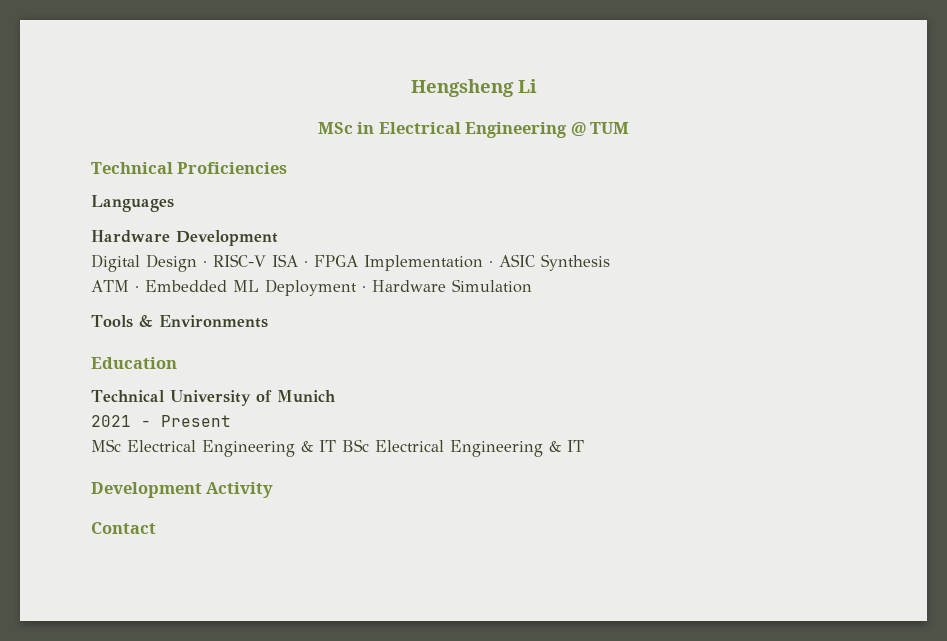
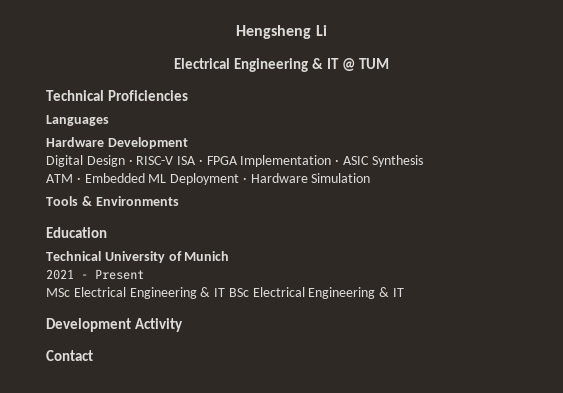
- MSc in Electrical Engineering @ TUM
+ Electrical Engineering & IT @ TUM

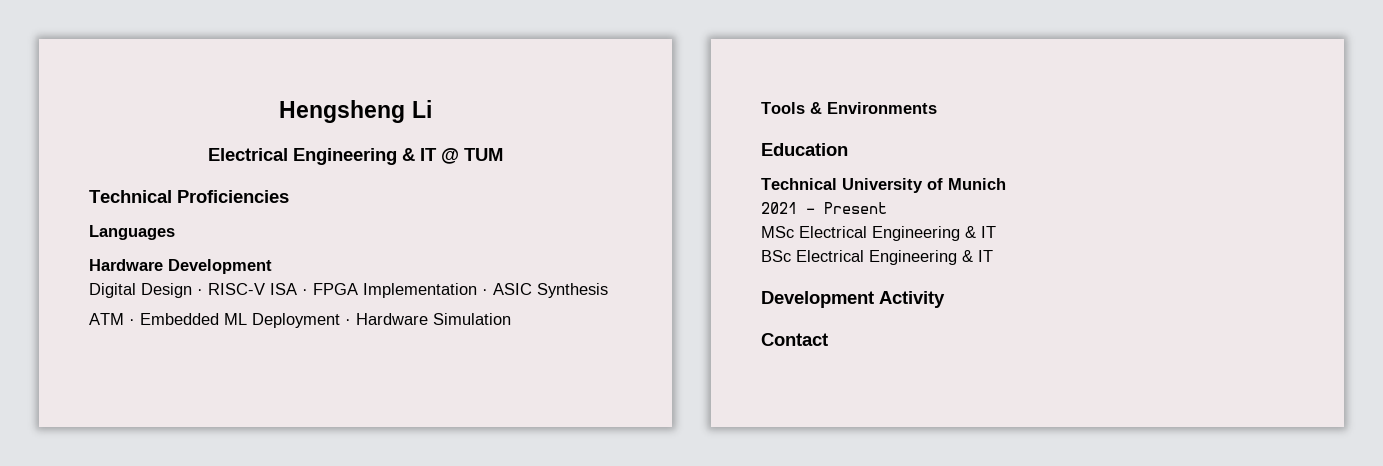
- MSc Electrical Engineering & IT BSc Electrical Engineering & IT
+ MSc Electrical Engineering & IT
+ BSc Electrical Engineering & IT

